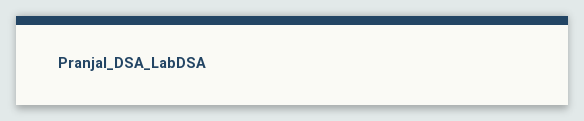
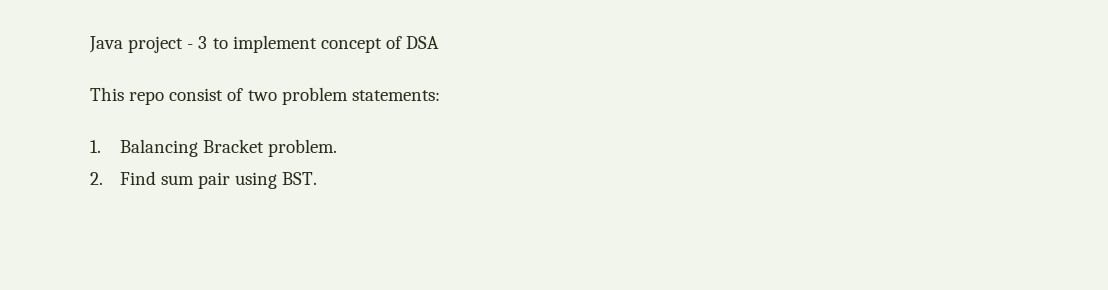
- Pranjal_DSA_LabDSA
+ Java project - 3 to implement concept of DSA
+ This repo consist of two problem statements:
+ 1. Balancing Bracket problem.
+ 2. Find sum pair using BST.

